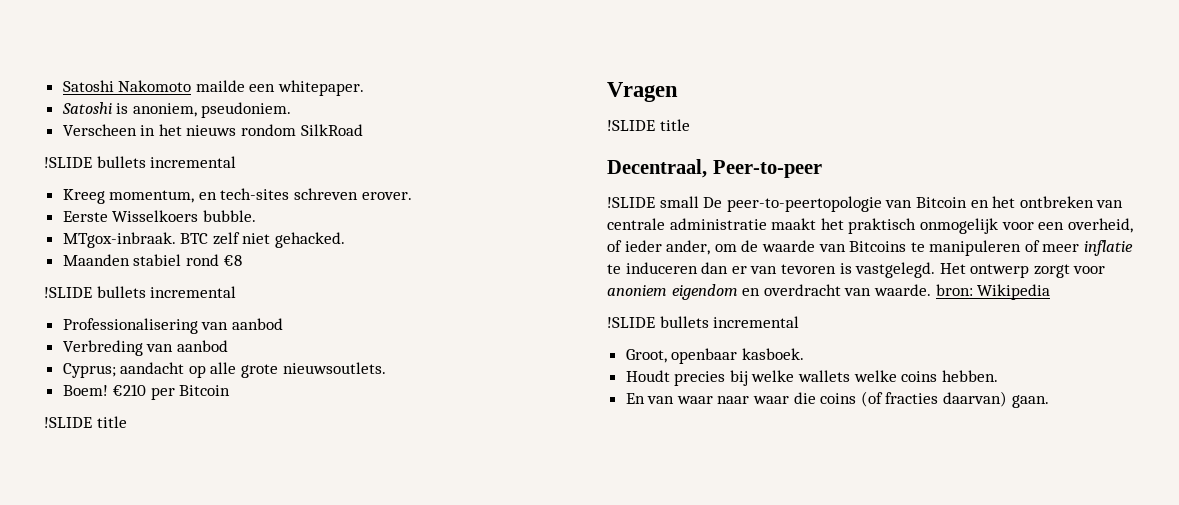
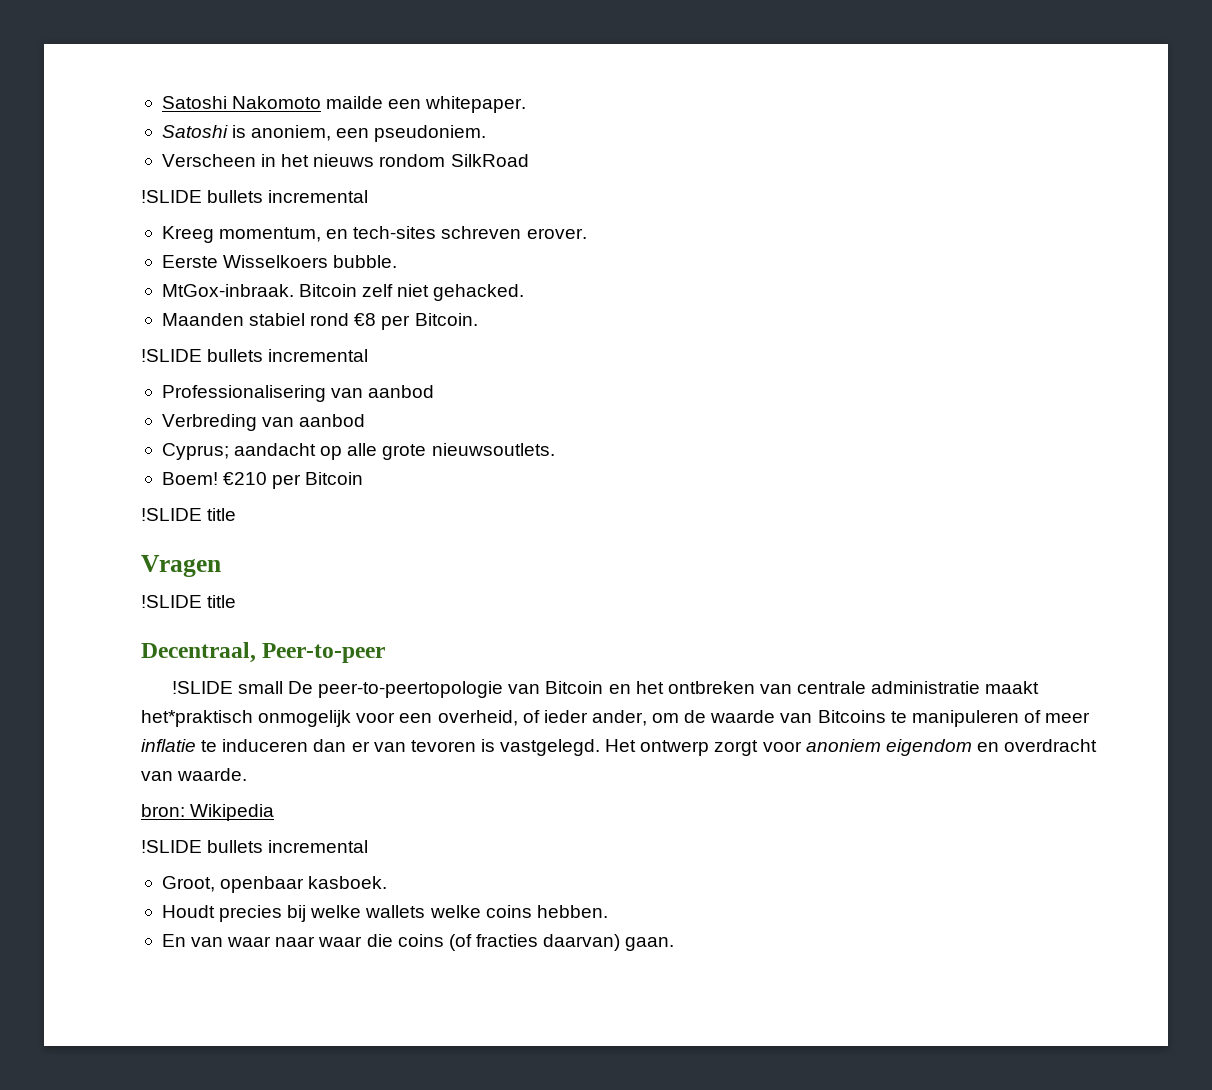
- Satoshi is anoniem, pseudoniem.
+ Satoshi is anoniem, een pseudoniem.
- MTgox-inbraak. BTC zelf niet gehacked.
+ MtGox-inbraak. Bitcoin zelf niet gehacked.
- Maanden stabiel rond €8
+ Maanden stabiel rond €8 per Bitcoin.
- !SLIDE small De peer-to-peertopologie van Bitcoin en het ontbreken van centrale administratie maakt het praktisch onmogelijk voor een overheid, of ieder ander, om de waarde van Bitcoins te manipuleren of meer inflatie te induceren dan er van tevoren is vastgelegd.
+ !SLIDE small De peer-to-peertopologie van Bitcoin en het ontbreken van centrale administratie maakt het*praktisch onmogelijk voor een overheid, of ieder ander, om de waarde van Bitcoins te manipuleren of meer inflatie te induceren dan er van tevoren is vastgelegd.
- Het ontwerp zorgt voor anoniem eigendom en overdracht van waarde. bron: Wikipedia
+ Het ontwerp zorgt voor anoniem eigendom en overdracht van waarde.
+ bron: Wikipedia

